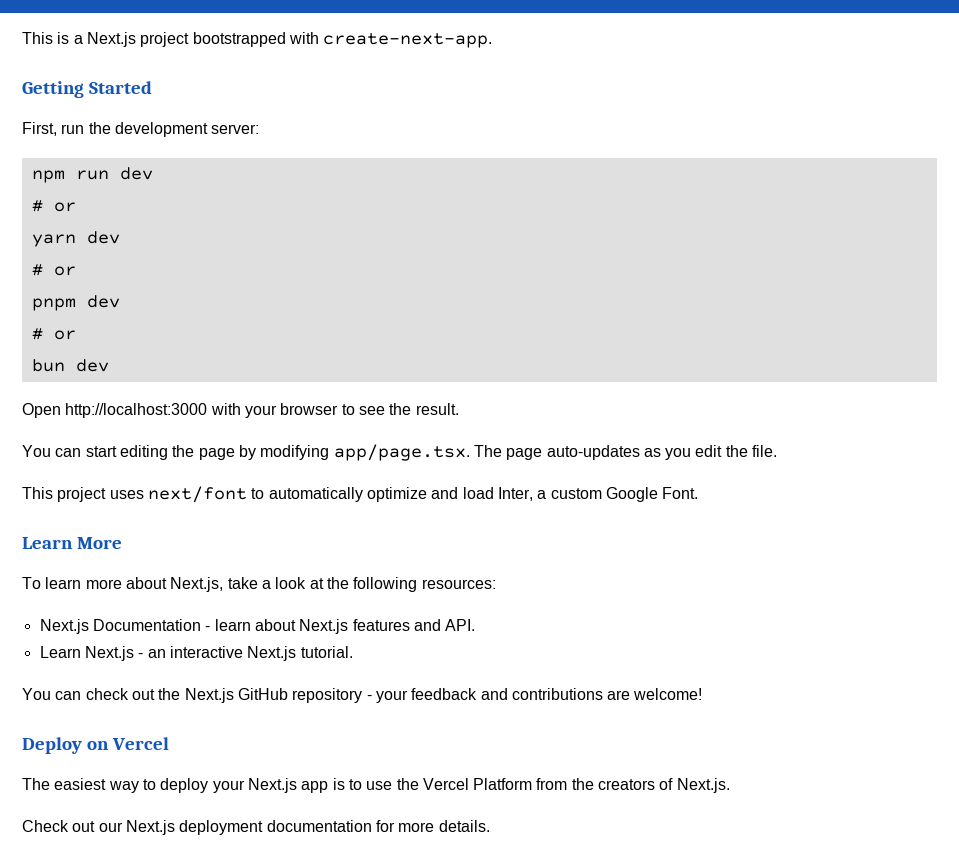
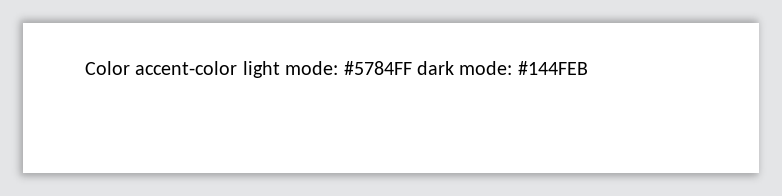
- This is a Next.js project bootstrapped with create-next-app.
- Getting Started
- First, run the development server:
- npm run dev
- # or
- yarn dev
- # or
- pnpm dev
- # or
- bun dev
- Open http://localhost:3000 with your browser to see the result.
- You can start editing the page by modifying app/page.tsx. The page auto-updates as you edit the file.
- This project uses next/font to automatically optimize and load Inter, a custom Google Font.
- Learn More
- To learn more about Next.js, take a look at the following resources:
- Next.js Documentation - learn about Next.js features and API.
- Learn Next.js - an interactive Next.js tutorial.
- You can check out the Next.js GitHub repository - your feedback and contributions are welcome!
- Deploy on Vercel
- The easiest way to deploy your Next.js app is to use the Vercel Platform from the creators of Next.js.
- Check out our Next.js deployment documentation for more details.
+ Color accent-color light mode: #5784FF dark mode: #144FEB

